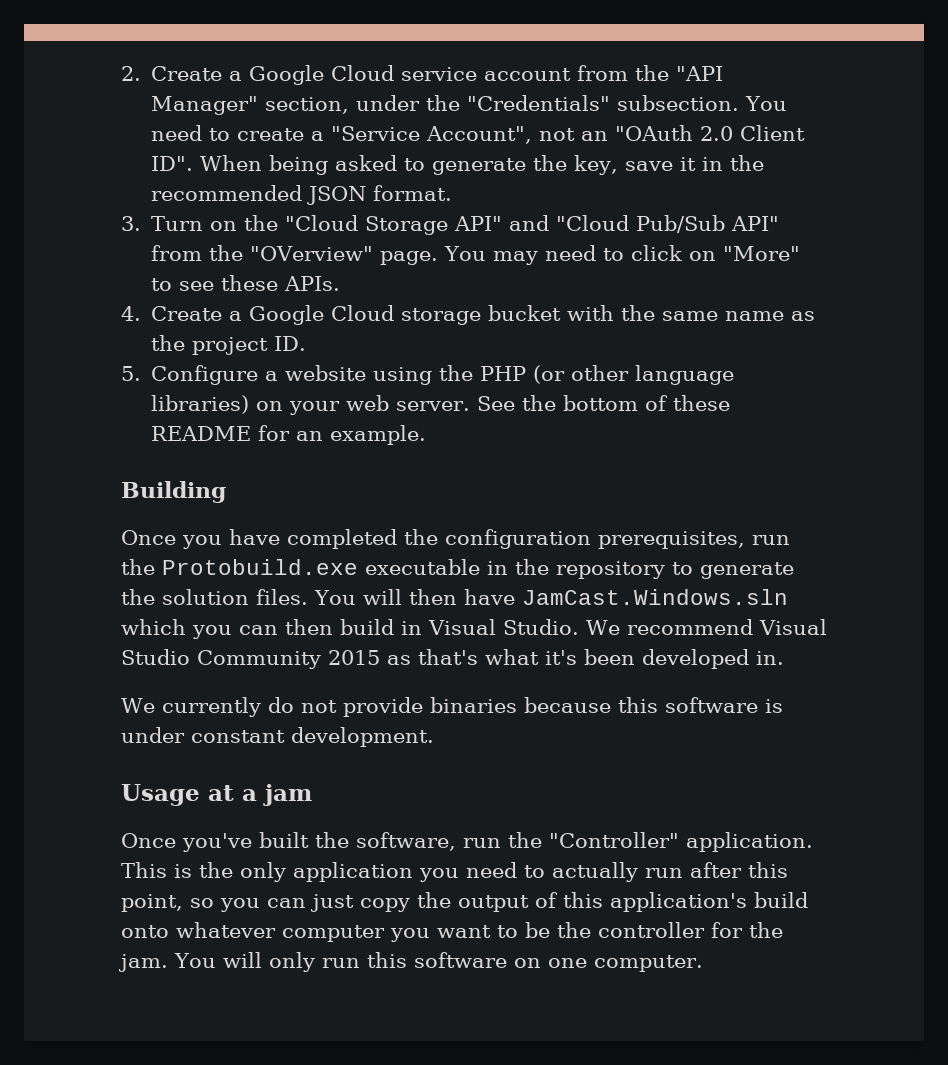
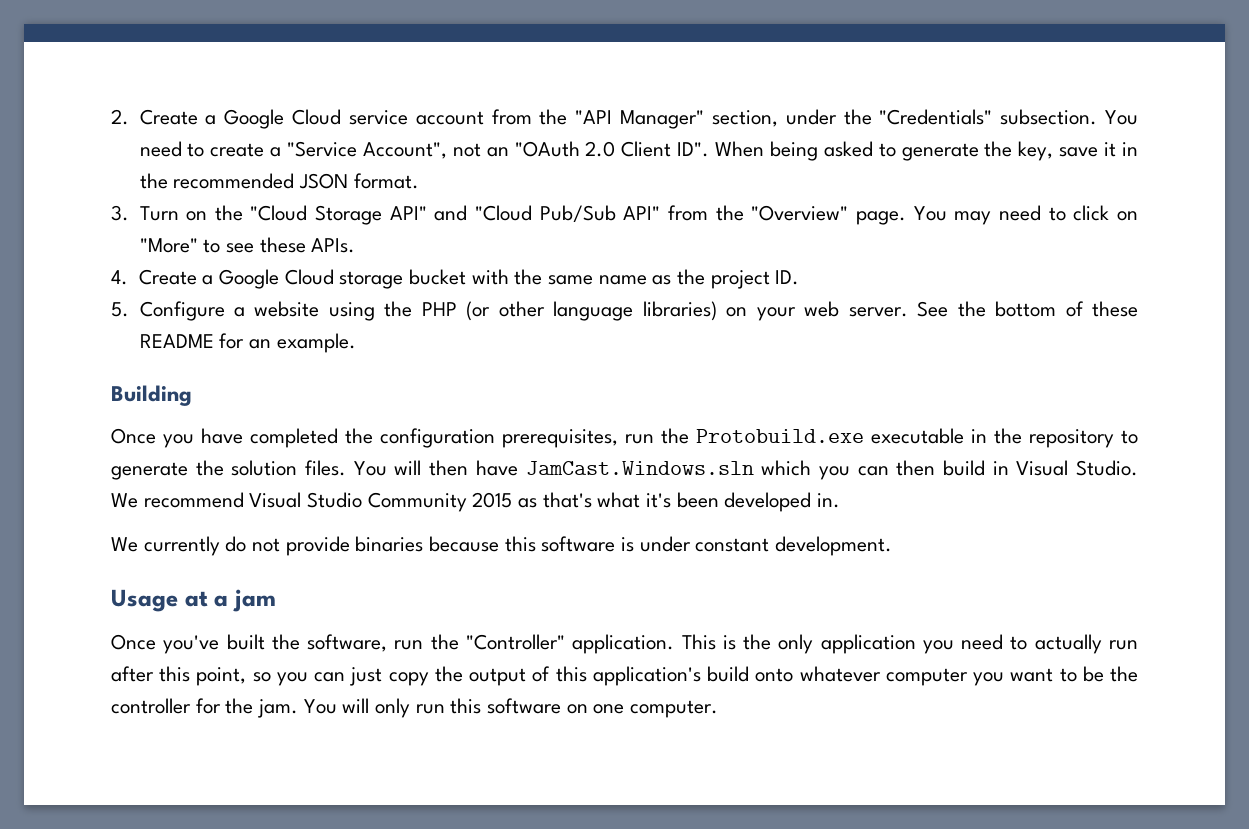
- 3. Turn on the "Cloud Storage API" and "Cloud Pub/Sub API" from the "OVerview" page.
+ 3. Turn on the "Cloud Storage API" and "Cloud Pub/Sub API" from the "Overview" page.

